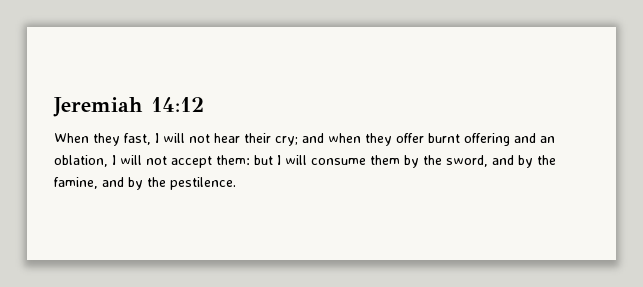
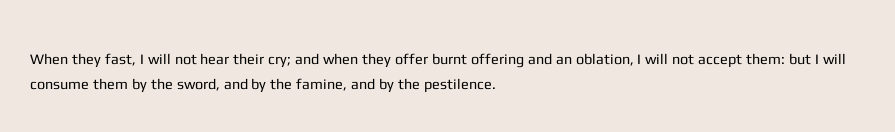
- Jeremiah 14:12

